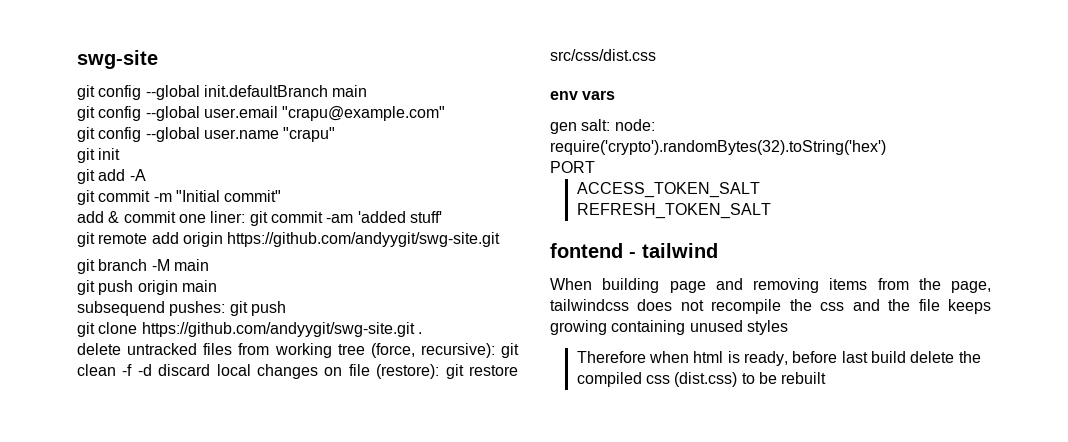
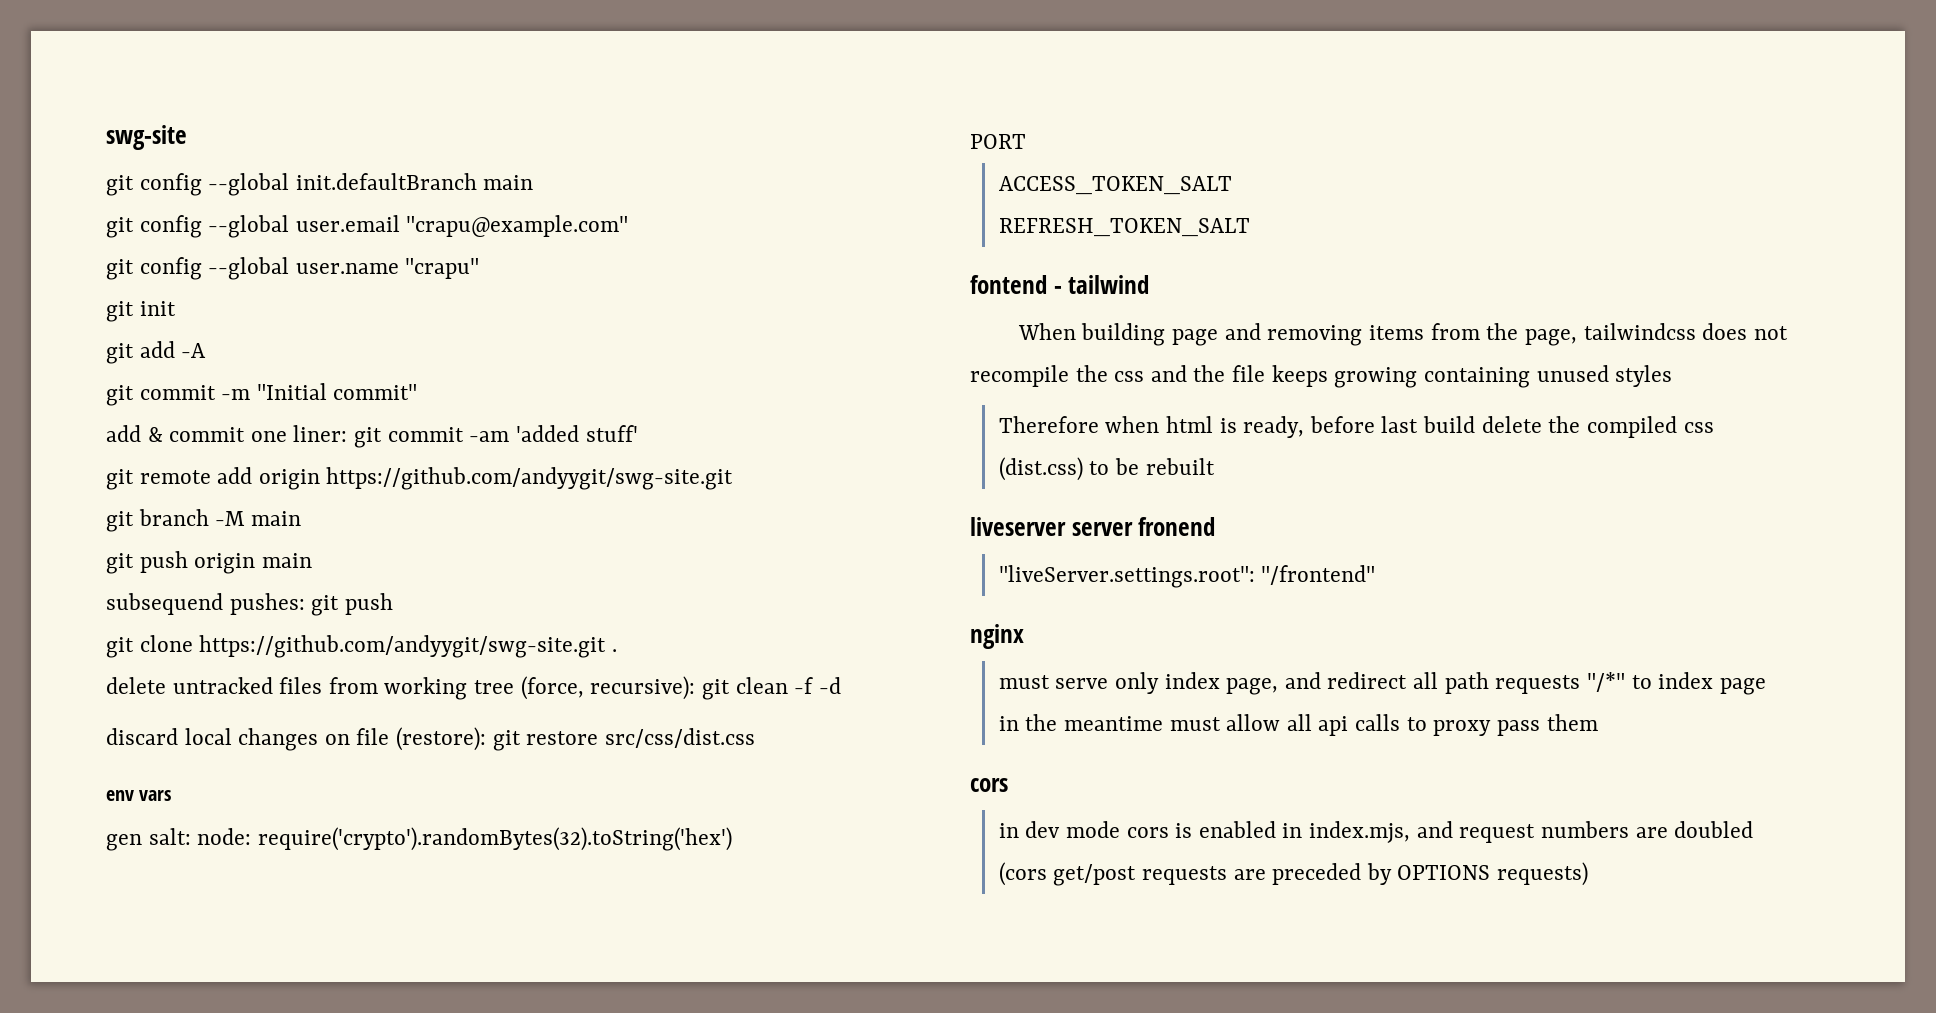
- delete untracked files from working tree (force, recursive): git clean -f -d discard local changes on file (restore): git restore src/css/dist.css
+ delete untracked files from working tree (force, recursive): git clean -f -d
+ discard local changes on file (restore): git restore src/css/dist.css
+ liveserver server fronend
+ "liveServer.settings.root": "/frontend"
+ nginx
+ must serve only index page, and redirect all path requests "/*" to index page in the meantime must allow all api calls to proxy pass them
+ cors
+ in dev mode cors is enabled in index.mjs, and request numbers are doubled (cors get/post requests are preceded by OPTIONS requests)

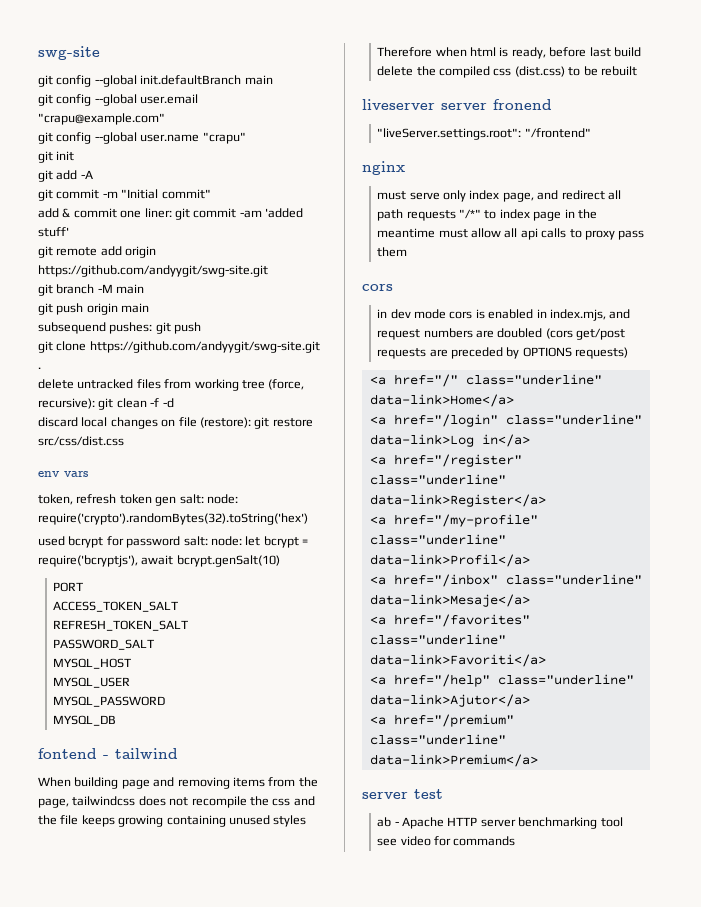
- gen salt: node: require('crypto').randomBytes(32).toString('hex')
+ token, refresh token gen salt: node: require('crypto').randomBytes(32).toString('hex')
+ used bcrypt for password salt: node: let bcrypt = require('bcryptjs'), await bcrypt.genSalt(10)
  PORT
  ACCESS_TOKEN_SALT
  REFRESH_TOKEN_SALT
+ PASSWORD_SALT
+ MYSQL_HOST
+ MYSQL_USER
+ MYSQL_PASSWORD
+ MYSQL_DB
+ <a href="/" class="underline" data-link>Home</a>
+ <a href="/login" class="underline" data-link>Log in</a>
+ <a href="/register" class="underline" data-link>Register</a>
+ <a href="/my-profile" class="underline" data-link>Profil</a>
+ <a href="/inbox" class="underline" data-link>Mesaje</a>
+ <a href="/favorites" class="underline" data-link>Favoriti</a>
+ <a href="/help" class="underline" data-link>Ajutor</a>
+ <a href="/premium" class="underline" data-link>Premium</a>
+ server test
+ ab - Apache HTTP server benchmarking tool
+ see video for commands

